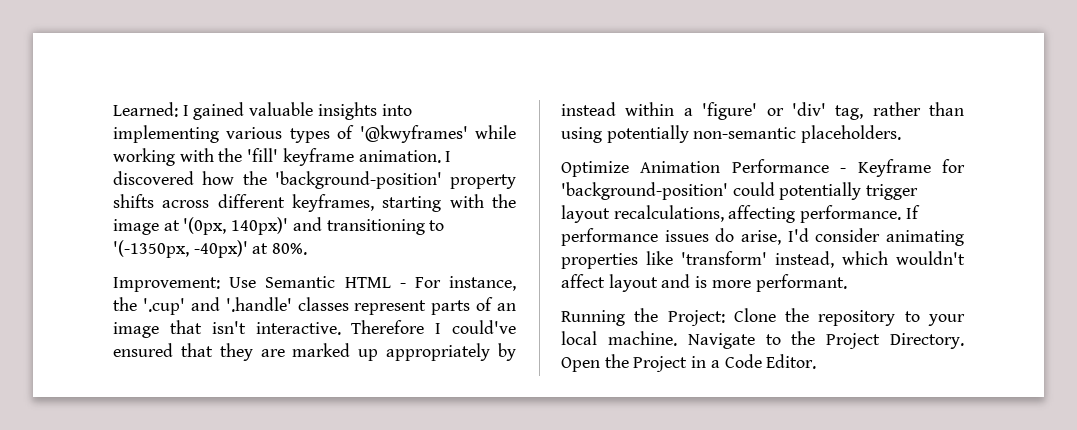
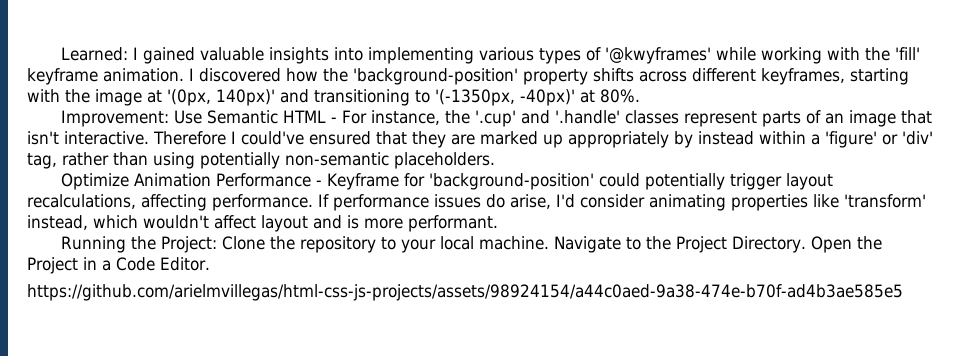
+ https://github.com/arielmvillegas/html-css-js-projects/assets/98924154/a44c0aed-9a38-474e-b70f-ad4b3ae585e5

